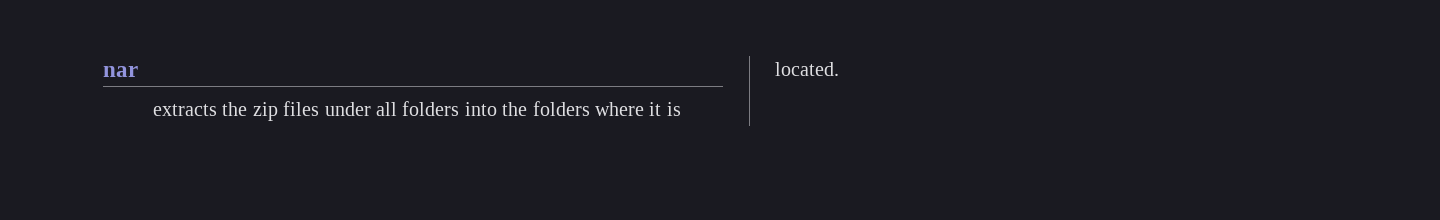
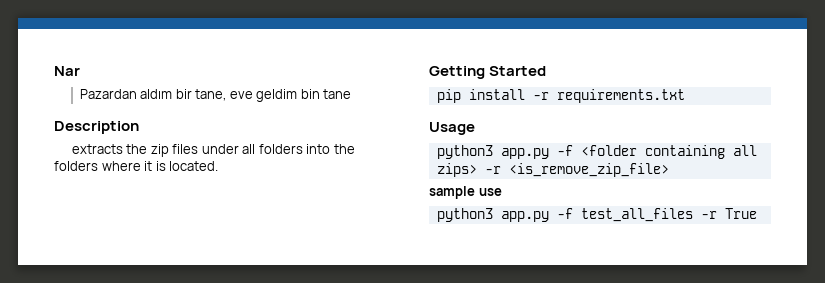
- nar
+ Nar
+ Pazardan aldım bir tane, eve geldim bin tane
+ Description
+ Getting Started
+ pip install -r requirements.txt
+ Usage
+ python3 app.py -f <folder containing all zips> -r <is_remove_zip_file>
+ sample use
+ python3 app.py -f test_all_files -r True

